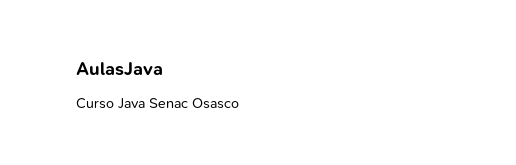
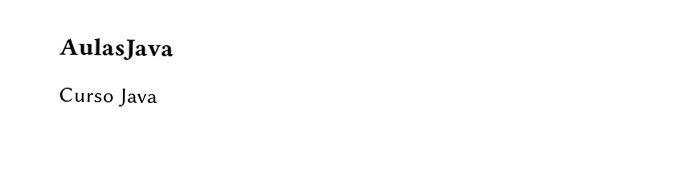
- Curso Java Senac Osasco
+ Curso Java

